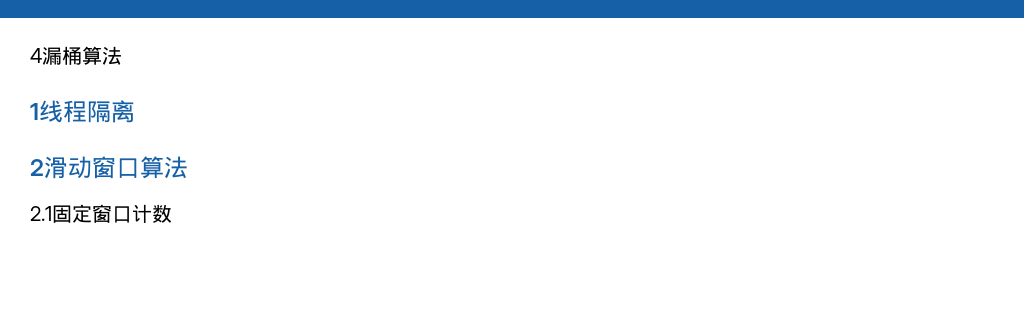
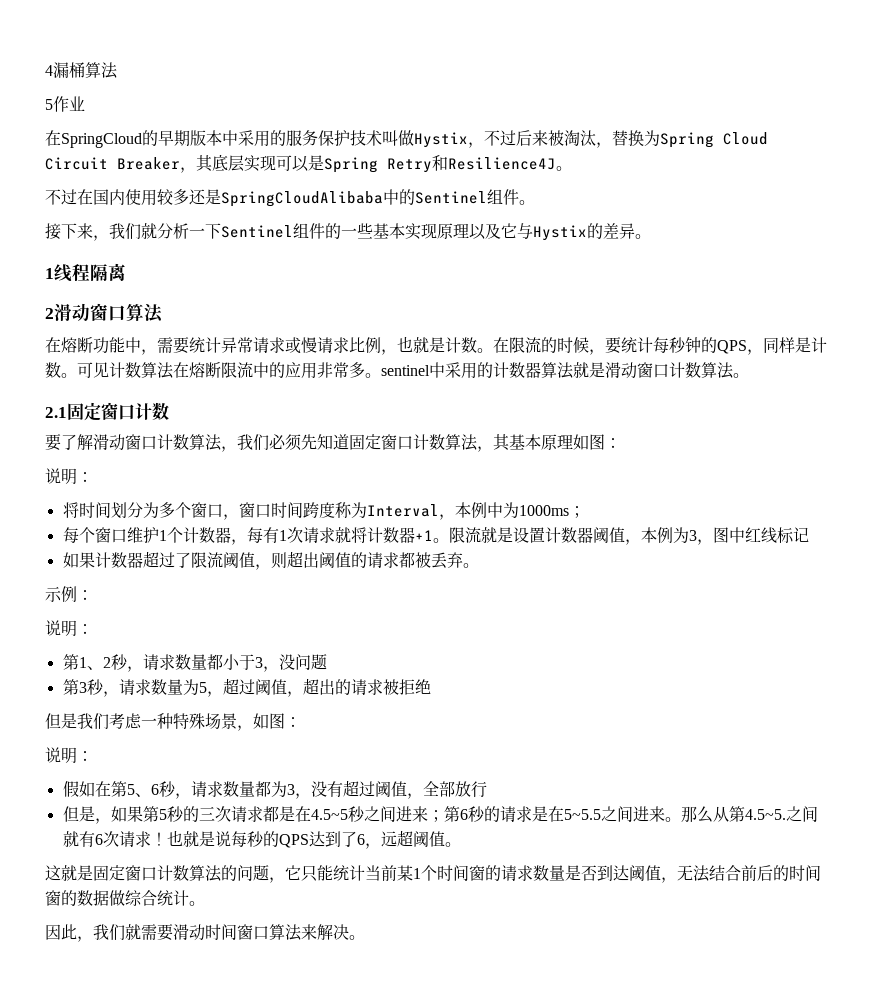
+ 5作业
+ 在SpringCloud的早期版本中采用的服务保护技术叫做Hystix，不过后来被淘汰，替换为Spring Cloud Circuit Breaker，其底层实现可以是Spring Retry和Resilience4J。
+ 不过在国内使用较多还是SpringCloudAlibaba中的Sentinel组件。
+ 接下来，我们就分析一下Sentinel组件的一些基本实现原理以及它与Hystix的差异。
+ 在熔断功能中，需要统计异常请求或慢请求比例，也就是计数。在限流的时候，要统计每秒钟的QPS，同样是计数。可见计数算法在熔断限流中的应用非常多。sentinel中采用的计数器算法就是滑动窗口计数算法。
  2.1固定窗口计数
+ 要了解滑动窗口计数算法，我们必须先知道固定窗口计数算法，其基本原理如图：
+ 说明：
+ 将时间划分为多个窗口，窗口时间跨度称为Interval，本例中为1000ms；
+ 每个窗口维护1个计数器，每有1次请求就将计数器+1。限流就是设置计数器阈值，本例为3，图中红线标记
+ 如果计数器超过了限流阈值，则超出阈值的请求都被丢弃。
+ 示例：
+ 说明：
+ 第1、2秒，请求数量都小于3，没问题
+ 第3秒，请求数量为5，超过阈值，超出的请求被拒绝
+ 但是我们考虑一种特殊场景，如图：
+ 说明：
+ 假如在第5、6秒，请求数量都为3，没有超过阈值，全部放行
+ 但是，如果第5秒的三次请求都是在4.5~5秒之间进来；第6秒的请求是在5~5.5之间进来。那么从第4.5~5.之间就有6次请求！也就是说每秒的QPS达到了6，远超阈值。
+ 这就是固定窗口计数算法的问题，它只能统计当前某1个时间窗的请求数量是否到达阈值，无法结合前后的时间窗的数据做综合统计。
+ 因此，我们就需要滑动时间窗口算法来解决。

